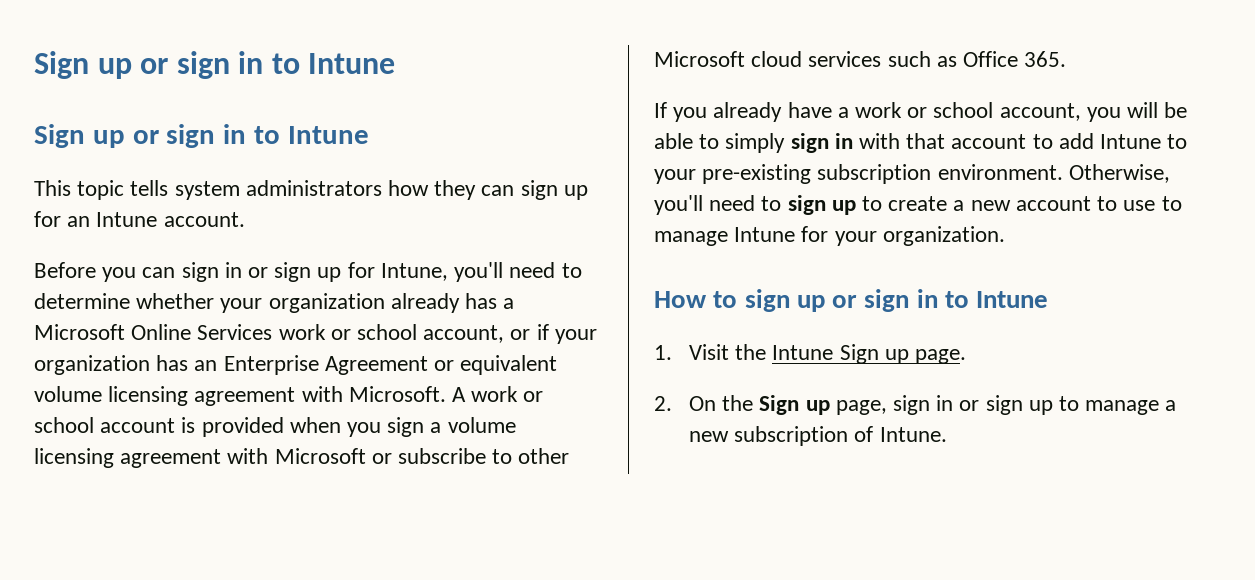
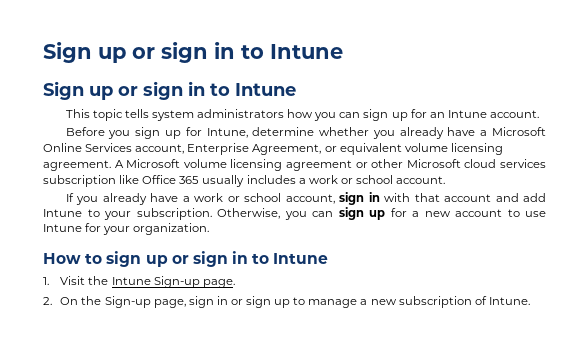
- This topic tells system administrators how they can sign up for an Intune account.
+ This topic tells system administrators how you can sign up for an Intune account.
- Before you can sign in or sign up for Intune, you'll need to determine whether your organization already has a Microsoft Online Services work or school account, or if your organization has an Enterprise Agreement or equivalent volume licensing agreement with Microsoft. A work or school account is provided when you sign a volume licensing agreement with Microsoft or subscribe to other Microsoft cloud services such as Office 365.
+ Before you sign up for Intune, determine whether you already have a Microsoft Online Services account, Enterprise Agreement, or equivalent volume licensing agreement. A Microsoft volume licensing agreement or other Microsoft cloud services subscription like Office 365 usually includes a work or school account.
- If you already have a work or school account, you will be able to simply sign in with that account to add Intune to your pre-existing subscription environment. Otherwise, you'll need to sign up to create a new account to use to manage Intune for your organization.
+ If you already have a work or school account, sign in with that account and add Intune to your subscription. Otherwise, you can sign up for a new account to use Intune for your organization.
- 1. Visit the Intune Sign up page.
+ 1. Visit the Intune Sign-up page.
- 2. On the Sign up page, sign in or sign up to manage a new subscription of Intune.
+ 2. On the Sign-up page, sign in or sign up to manage a new subscription of Intune.

